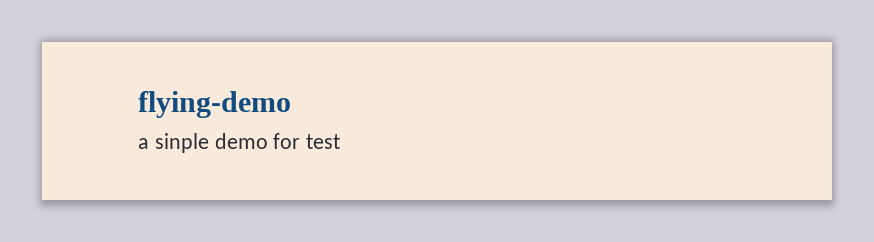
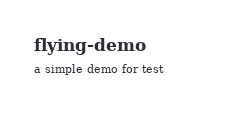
- a sinple demo for test
+ a simple demo for test

